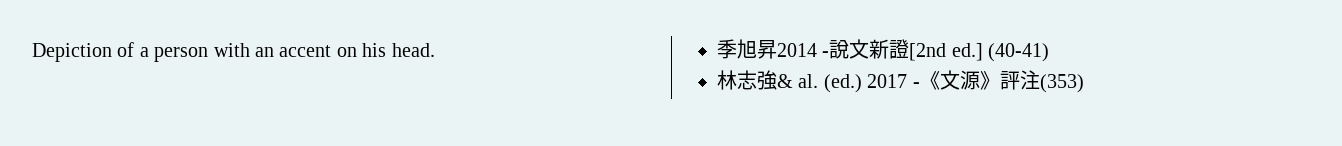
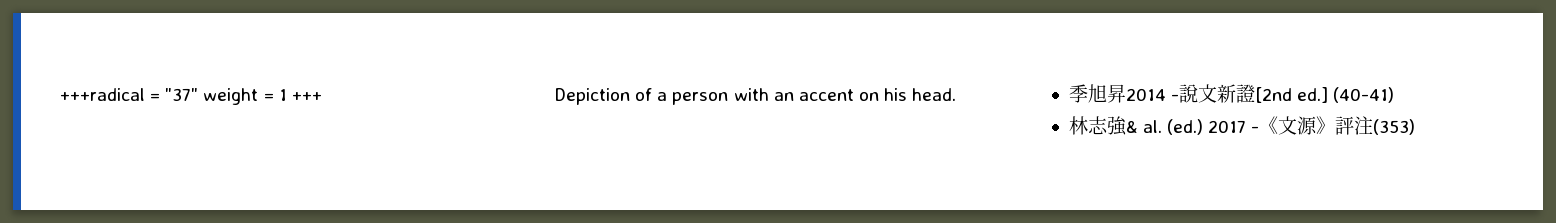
+ +++radical = "37" weight = 1 +++

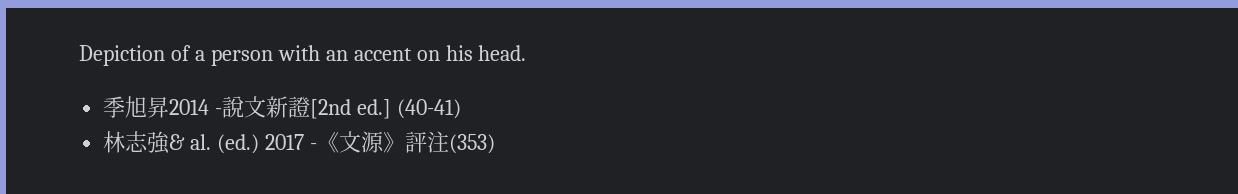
- +++radical = "37" weight = 1 +++

